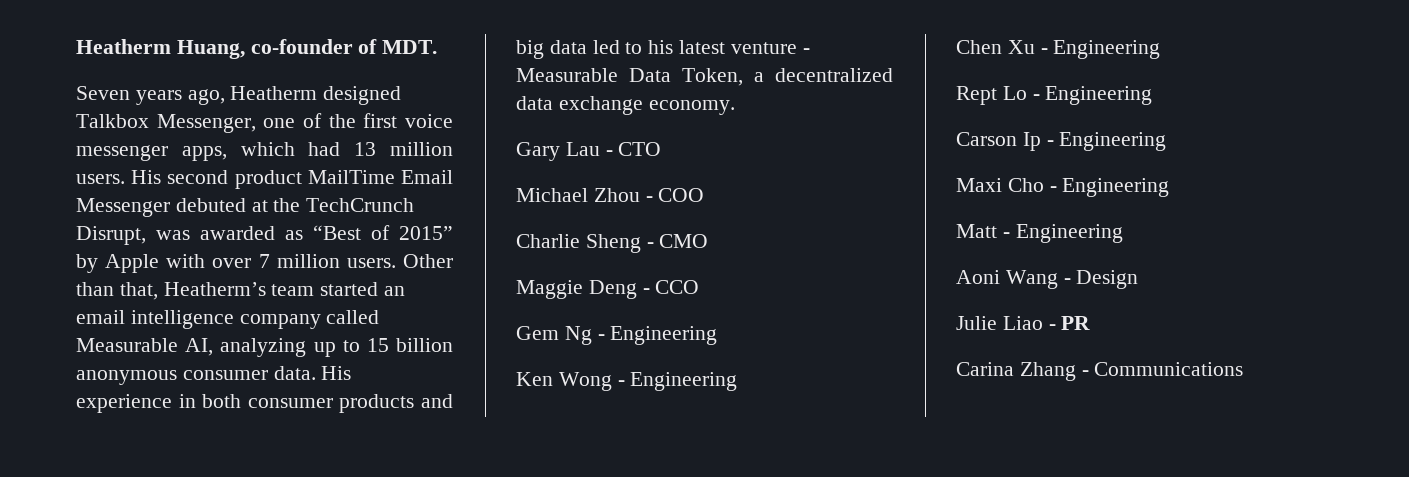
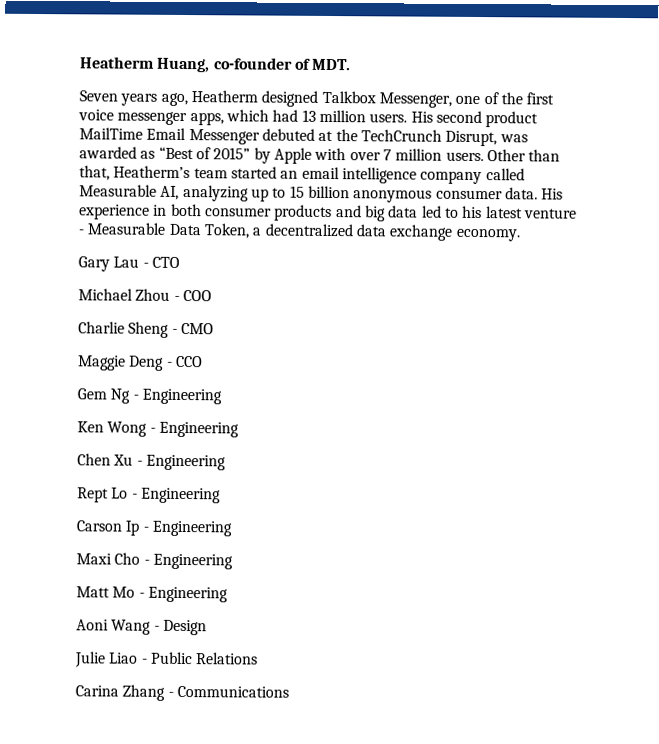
- Matt - Engineering
+ Matt Mo - Engineering
- Julie Liao - PR
+ Julie Liao - Public Relations

